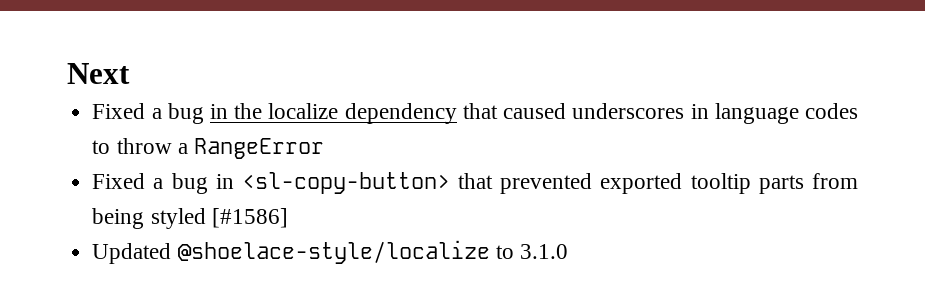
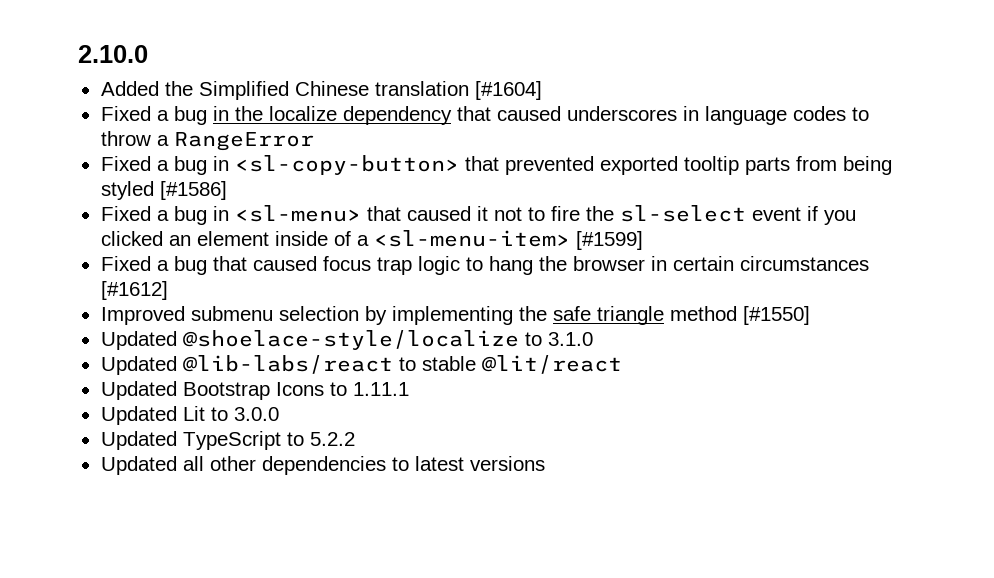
- Next
+ 2.10.0
+ Added the Simplified Chinese translation [#1604]
+ Fixed a bug in <sl-menu> that caused it not to fire the sl-select event if you clicked an element inside of a <sl-menu-item> [#1599]
+ Fixed a bug that caused focus trap logic to hang the browser in certain circumstances [#1612]
+ Improved submenu selection by implementing the safe triangle method [#1550]
  Updated @shoelace-style/localize to 3.1.0
+ Updated @lib-labs/react to stable @lit/react
+ Updated Bootstrap Icons to 1.11.1
+ Updated Lit to 3.0.0
+ Updated TypeScript to 5.2.2
+ Updated all other dependencies to latest versions

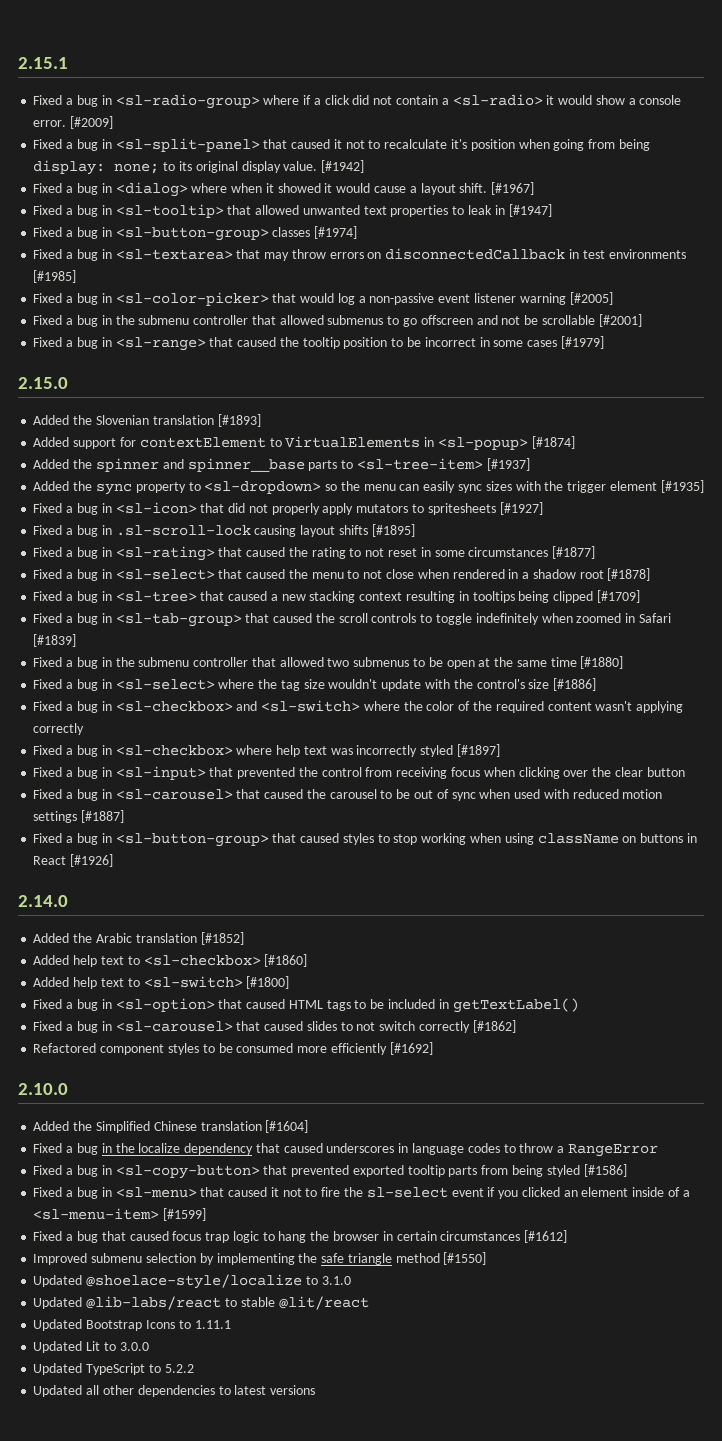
+ 2.15.1
+ Fixed a bug in <sl-radio-group> where if a click did not contain a <sl-radio> it would show a console error. [#2009]
+ Fixed a bug in <sl-split-panel> that caused it not to recalculate it's position when going from being display: none; to its original display value. [#1942]
+ Fixed a bug in <dialog> where when it showed it would cause a layout shift. [#1967]
+ Fixed a bug in <sl-tooltip> that allowed unwanted text properties to leak in [#1947]
+ Fixed a bug in <sl-button-group> classes [#1974]
+ Fixed a bug in <sl-textarea> that may throw errors on disconnectedCallback in test environments [#1985]
+ Fixed a bug in <sl-color-picker> that would log a non-passive event listener warning [#2005]
+ Fixed a bug in the submenu controller that allowed submenus to go offscreen and not be scrollable [#2001]
+ Fixed a bug in <sl-range> that caused the tooltip position to be incorrect in some cases [#1979]
+ 2.15.0
+ Added the Slovenian translation [#1893]
+ Added support for contextElement to VirtualElements in <sl-popup> [#1874]
+ Added the spinner and spinner__base parts to <sl-tree-item> [#1937]
+ Added the sync property to <sl-dropdown> so the menu can easily sync sizes with the trigger element [#1935]
+ Fixed a bug in <sl-icon> that did not properly apply mutators to spritesheets [#1927]
+ Fixed a bug in .sl-scroll-lock causing layout shifts [#1895]
+ Fixed a bug in <sl-rating> that caused the rating to not reset in some circumstances [#1877]
+ Fixed a bug in <sl-select> that caused the menu to not close when rendered in a shadow root [#1878]
+ Fixed a bug in <sl-tree> that caused a new stacking context resulting in tooltips being clipped [#1709]
+ Fixed a bug in <sl-tab-group> that caused the scroll controls to toggle indefinitely when zoomed in Safari [#1839]
+ Fixed a bug in the submenu controller that allowed two submenus to be open at the same time [#1880]
+ Fixed a bug in <sl-select> where the tag size wouldn't update with the control's size [#1886]
+ Fixed a bug in <sl-checkbox> and <sl-switch> where the color of the required content wasn't applying correctly
+ Fixed a bug in <sl-checkbox> where help text was incorrectly styled [#1897]
+ Fixed a bug in <sl-input> that prevented the control from receiving focus when clicking over the clear button
+ Fixed a bug in <sl-carousel> that caused the carousel to be out of sync when used with reduced motion settings [#1887]
+ Fixed a bug in <sl-button-group> that caused styles to stop working when using className on buttons in React [#1926]
+ 2.14.0
+ Added the Arabic translation [#1852]
+ Added help text to <sl-checkbox> [#1860]
+ Added help text to <sl-switch> [#1800]
+ Fixed a bug in <sl-option> that caused HTML tags to be included in getTextLabel()
+ Fixed a bug in <sl-carousel> that caused slides to not switch correctly [#1862]
+ Refactored component styles to be consumed more efficiently [#1692]

